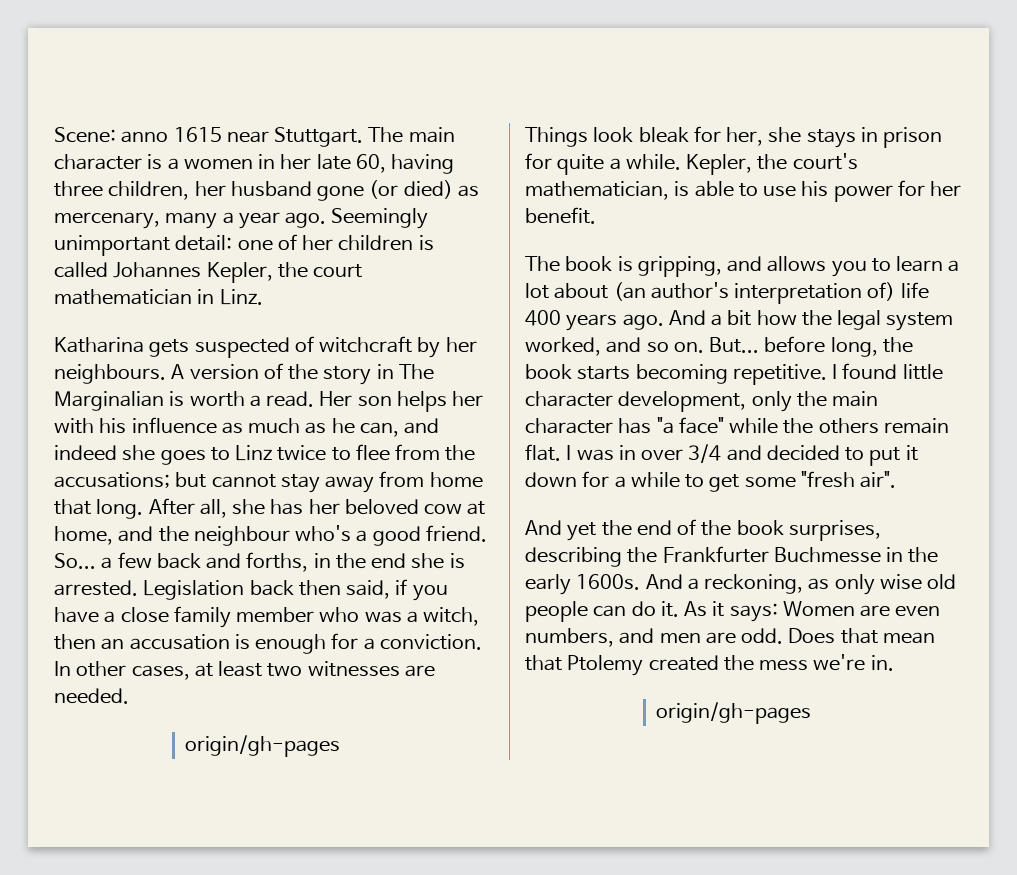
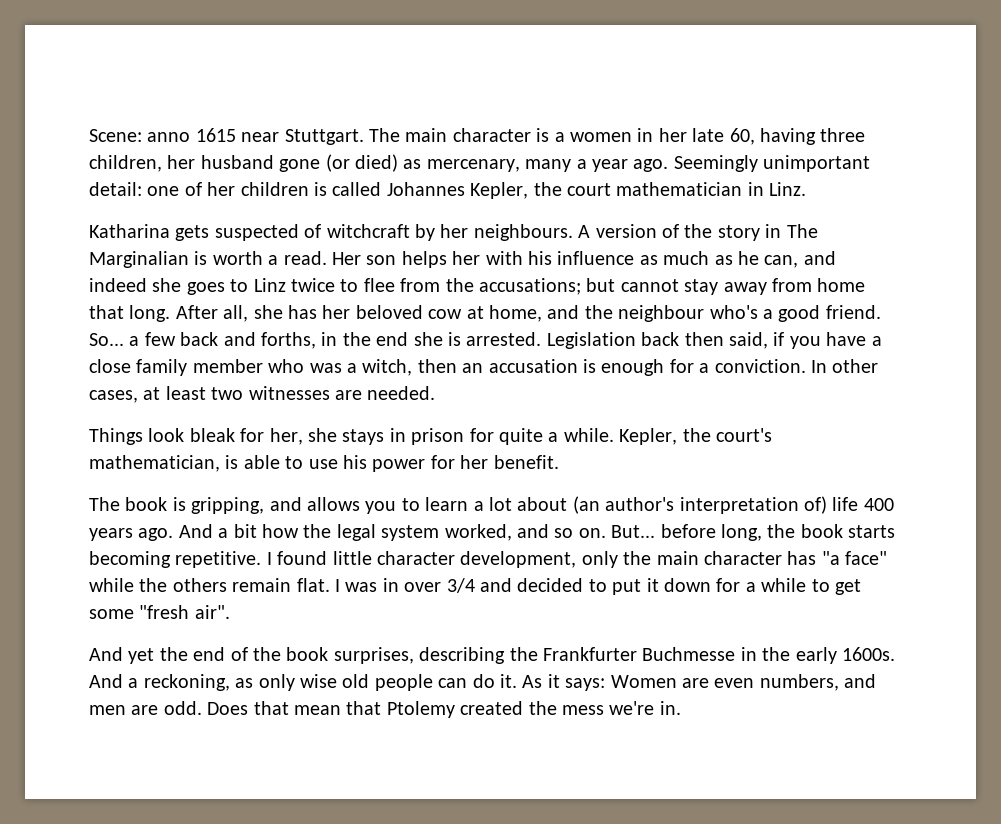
  In other cases, at least two witnesses are needed.
- origin/gh-pages
  Does that mean that Ptolemy created the mess we're in.
- origin/gh-pages

